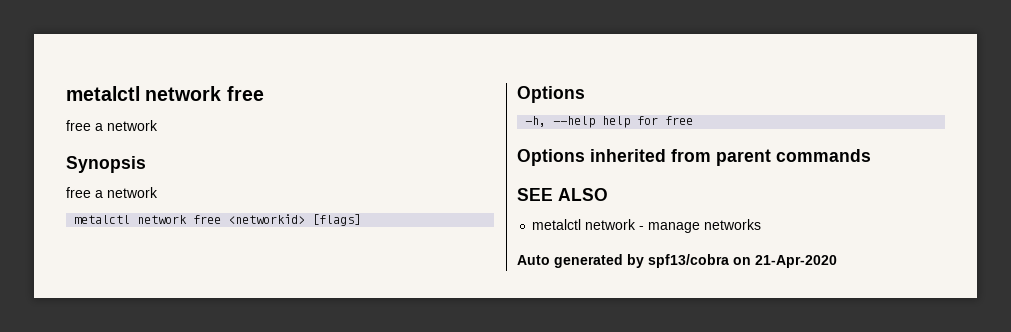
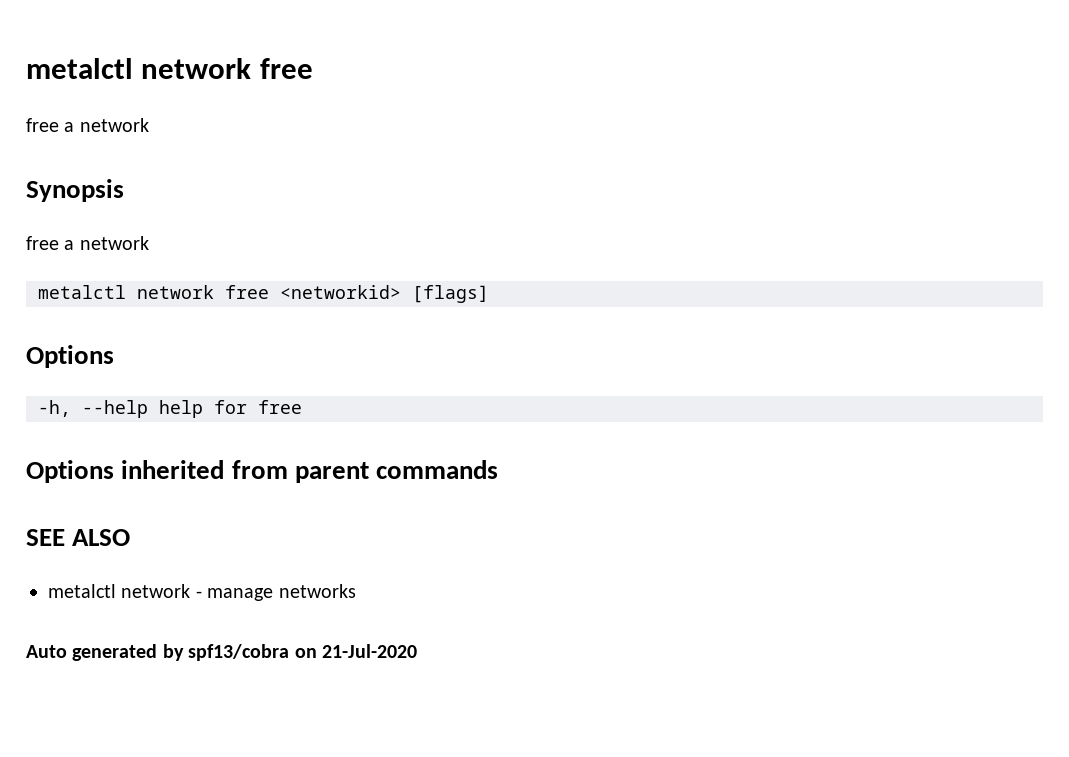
- Auto generated by spf13/cobra on 21-Apr-2020
+ Auto generated by spf13/cobra on 21-Jul-2020

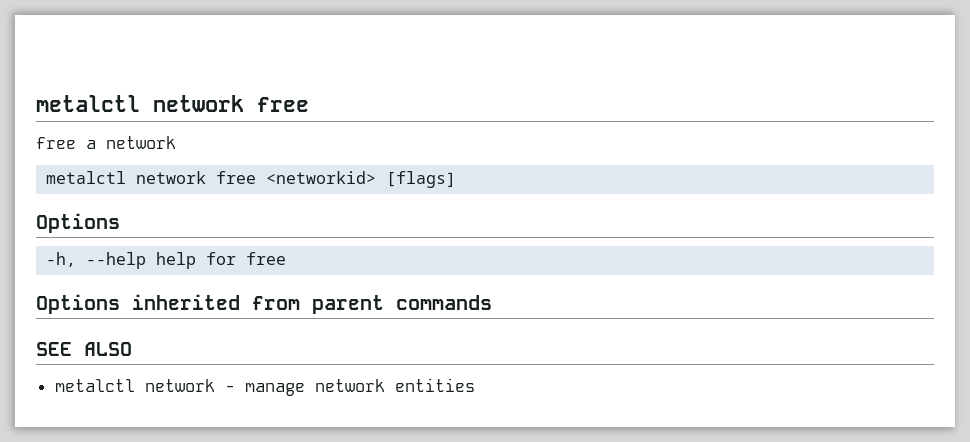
- Synopsis
- free a network
- metalctl network - manage networks
- Auto generated by spf13/cobra on 21-Jul-2020
+ metalctl network - manage network entities

